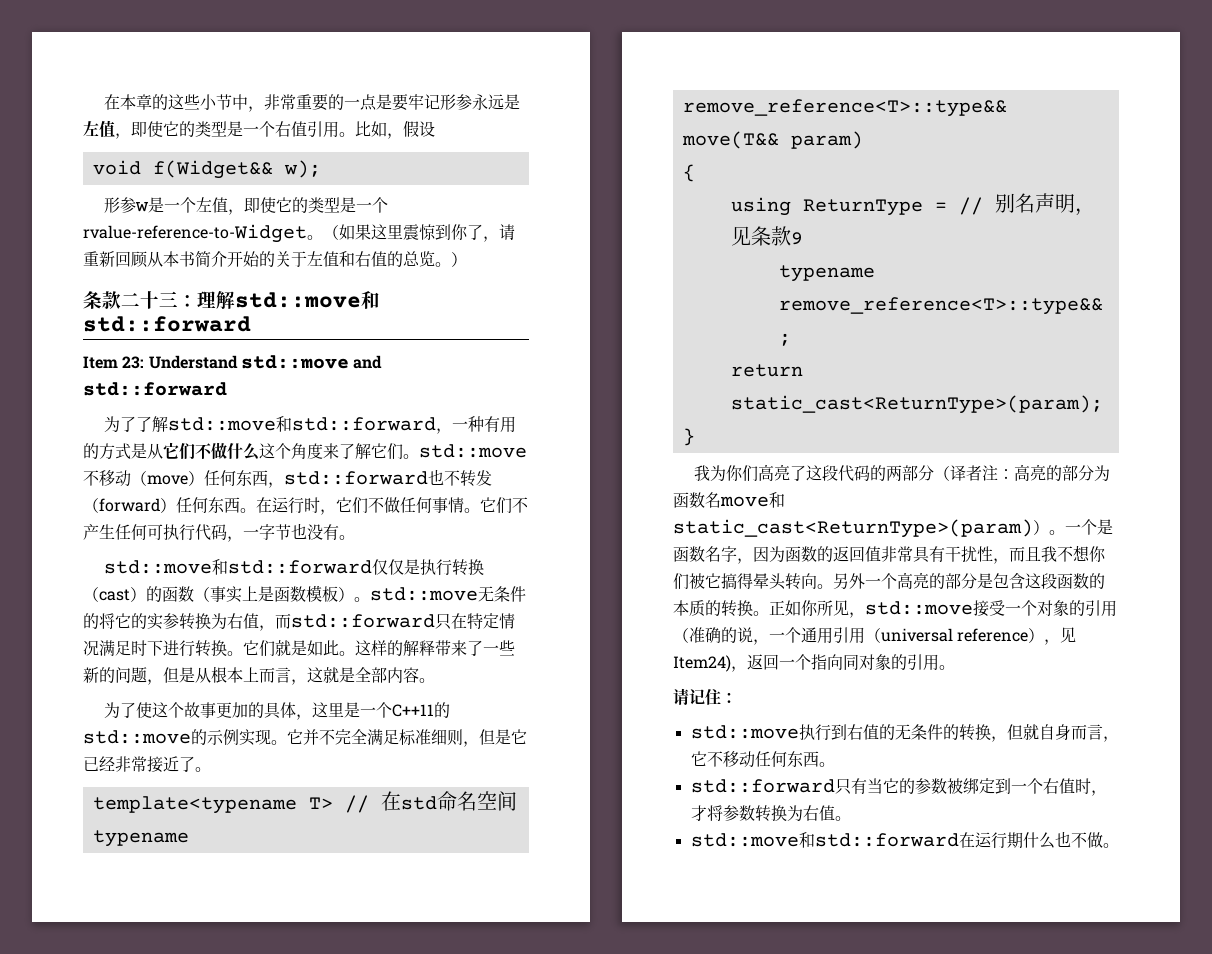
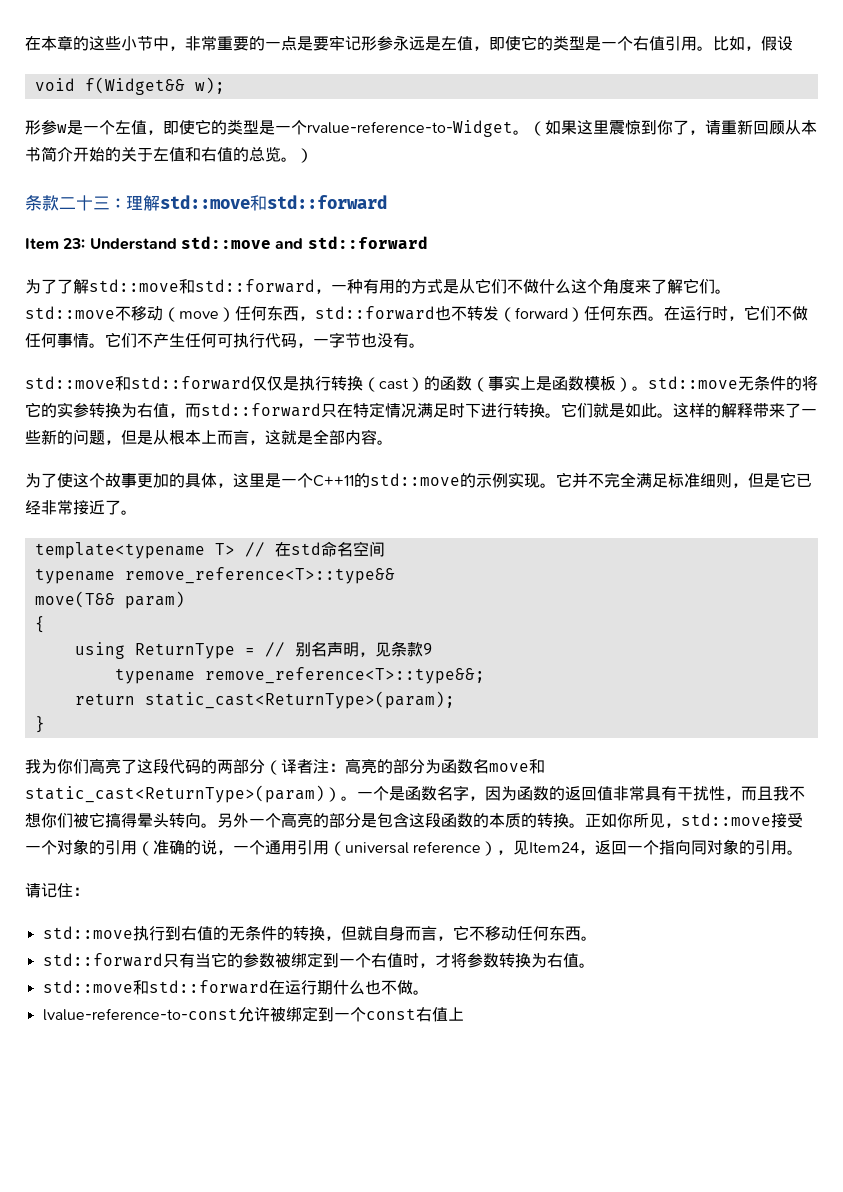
- 正如你所见，std::move接受一个对象的引用（准确的说，一个通用引用（universal reference），见Item24)，返回一个指向同对象的引用。
+ 正如你所见，std::move接受一个对象的引用（准确的说，一个通用引用（universal reference），见Item24，返回一个指向同对象的引用。
+ lvalue-reference-to-const允许被绑定到一个const右值上

